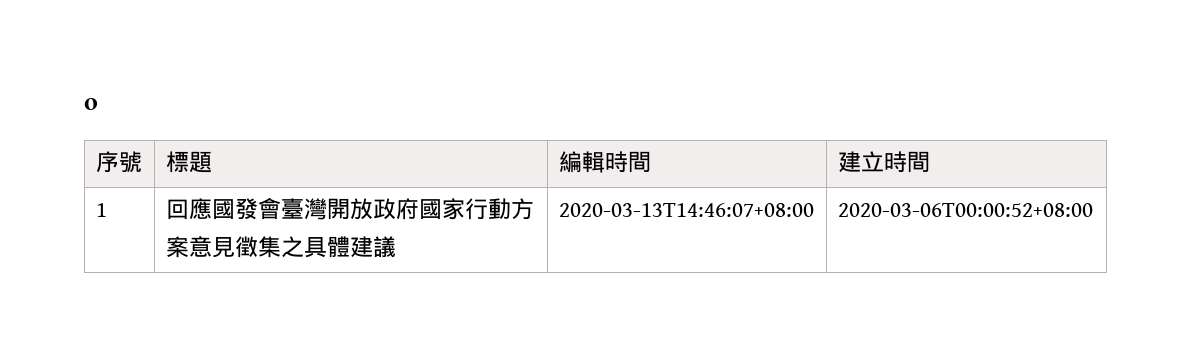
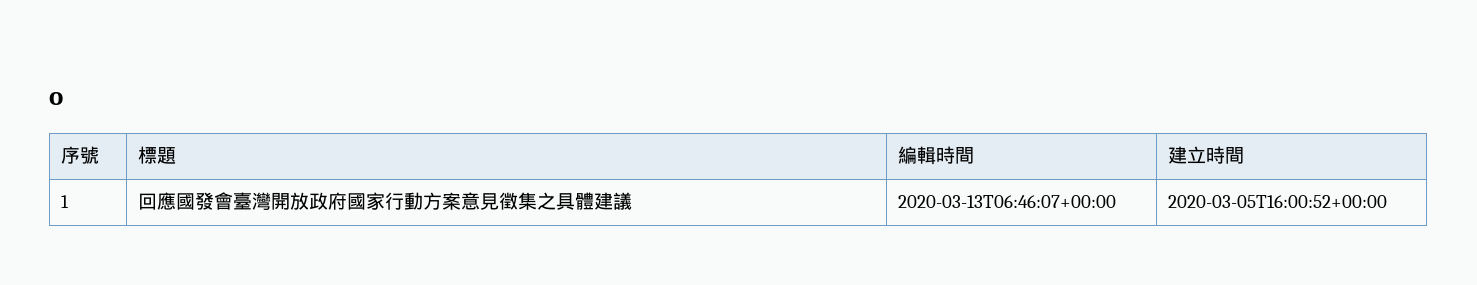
- 1 | 回應國發會臺灣開放政府國家行動方案意見徵集之具體建議 | 2020-03-13T14:46:07+08:00 | 2020-03-06T00:00:52+08:00
+ 1 | 回應國發會臺灣開放政府國家行動方案意見徵集之具體建議 | 2020-03-13T06:46:07+00:00 | 2020-03-05T16:00:52+00:00

